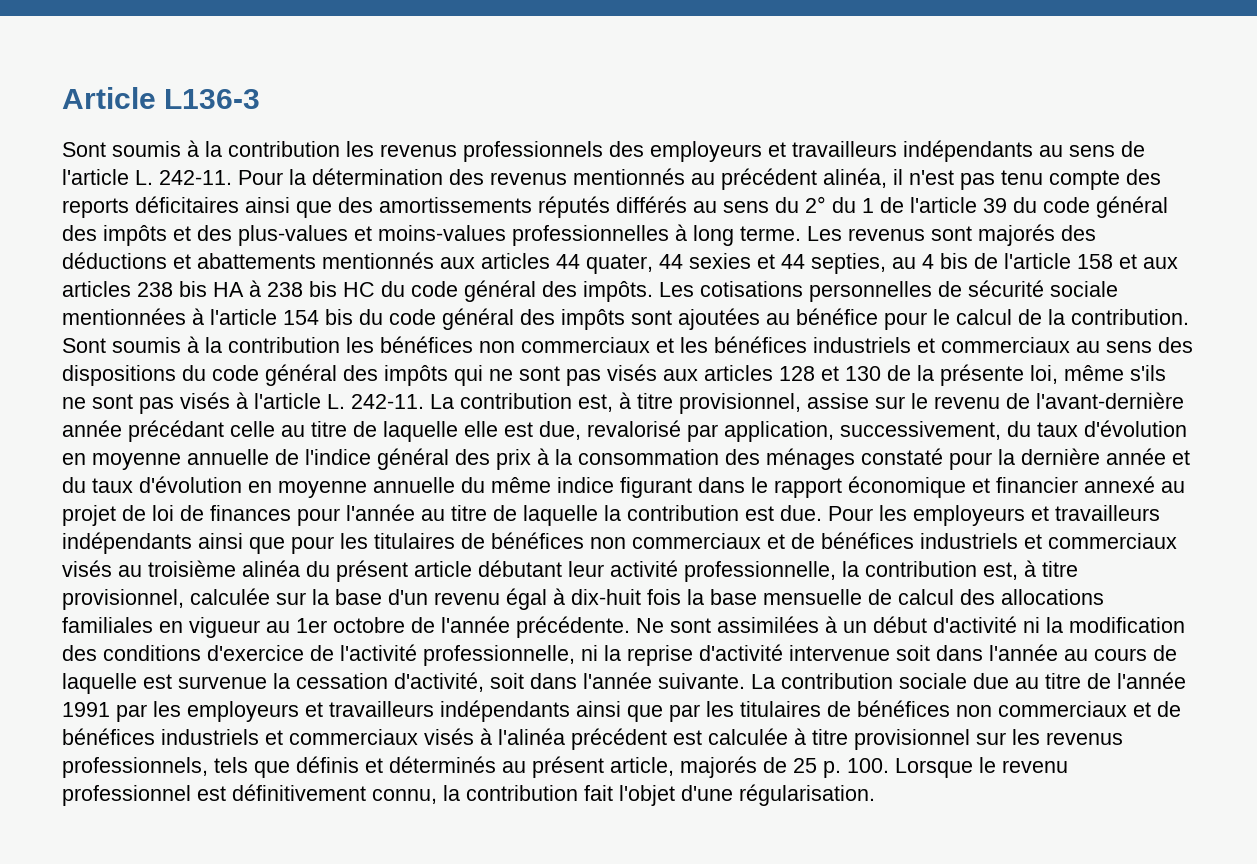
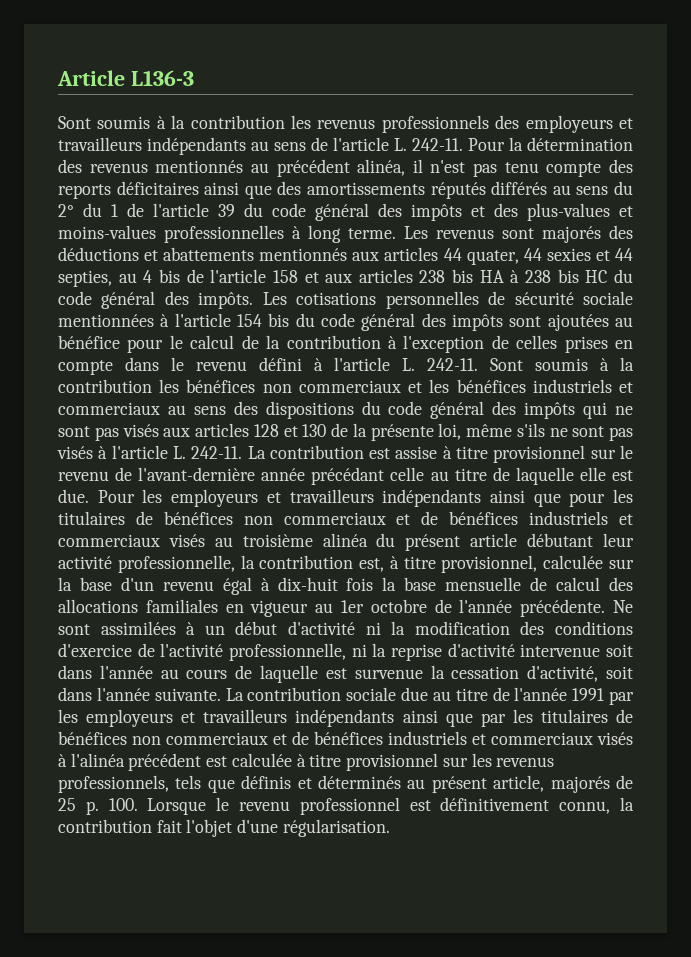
- Les cotisations personnelles de sécurité sociale mentionnées à l'article 154 bis du code général des impôts sont ajoutées au bénéfice pour le calcul de la contribution.
+ Les cotisations personnelles de sécurité sociale mentionnées à l'article 154 bis du code général des impôts sont ajoutées au bénéfice pour le calcul de la contribution à l'exception de celles prises en compte dans le revenu défini à l'article L. 242-11.
- La contribution est, à titre provisionnel, assise sur le revenu de l'avant-dernière année précédant celle au titre de laquelle elle est due, revalorisé par application, successivement, du taux d'évolution en moyenne annuelle de l'indice général des prix à la consommation des ménages constaté pour la dernière année et du taux d'évolution en moyenne annuelle du même indice figurant dans le rapport économique et financier annexé au projet de loi de finances pour l'année au titre de laquelle la contribution est due.
+ La contribution est assise à titre provisionnel sur le revenu de l'avant-dernière année précédant celle au titre de laquelle elle est due.

